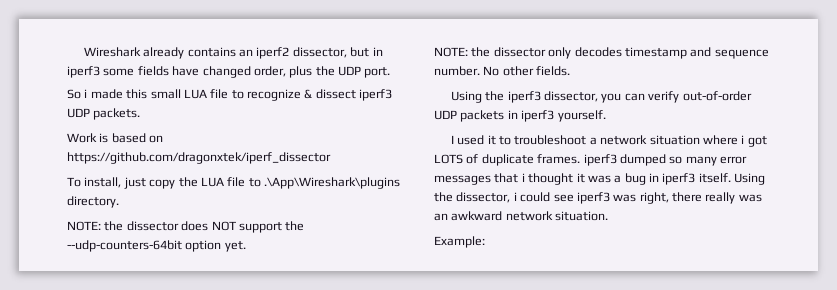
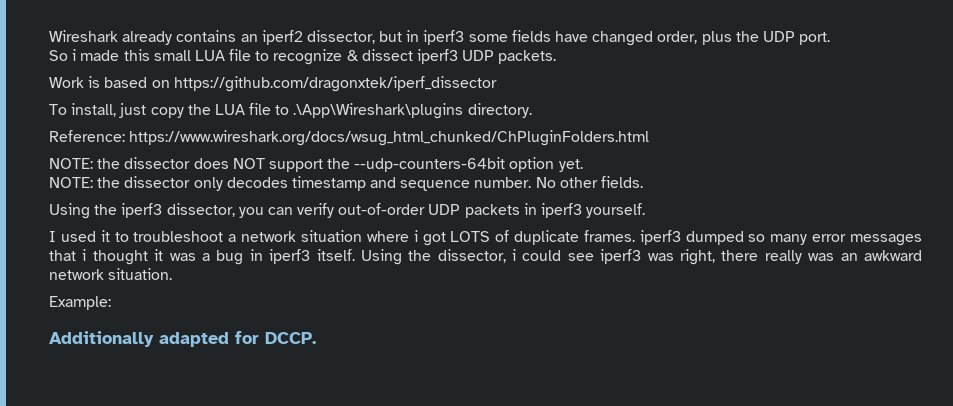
+ Reference: https://www.wireshark.org/docs/wsug_html_chunked/ChPluginFolders.html
+ Additionally adapted for DCCP.

